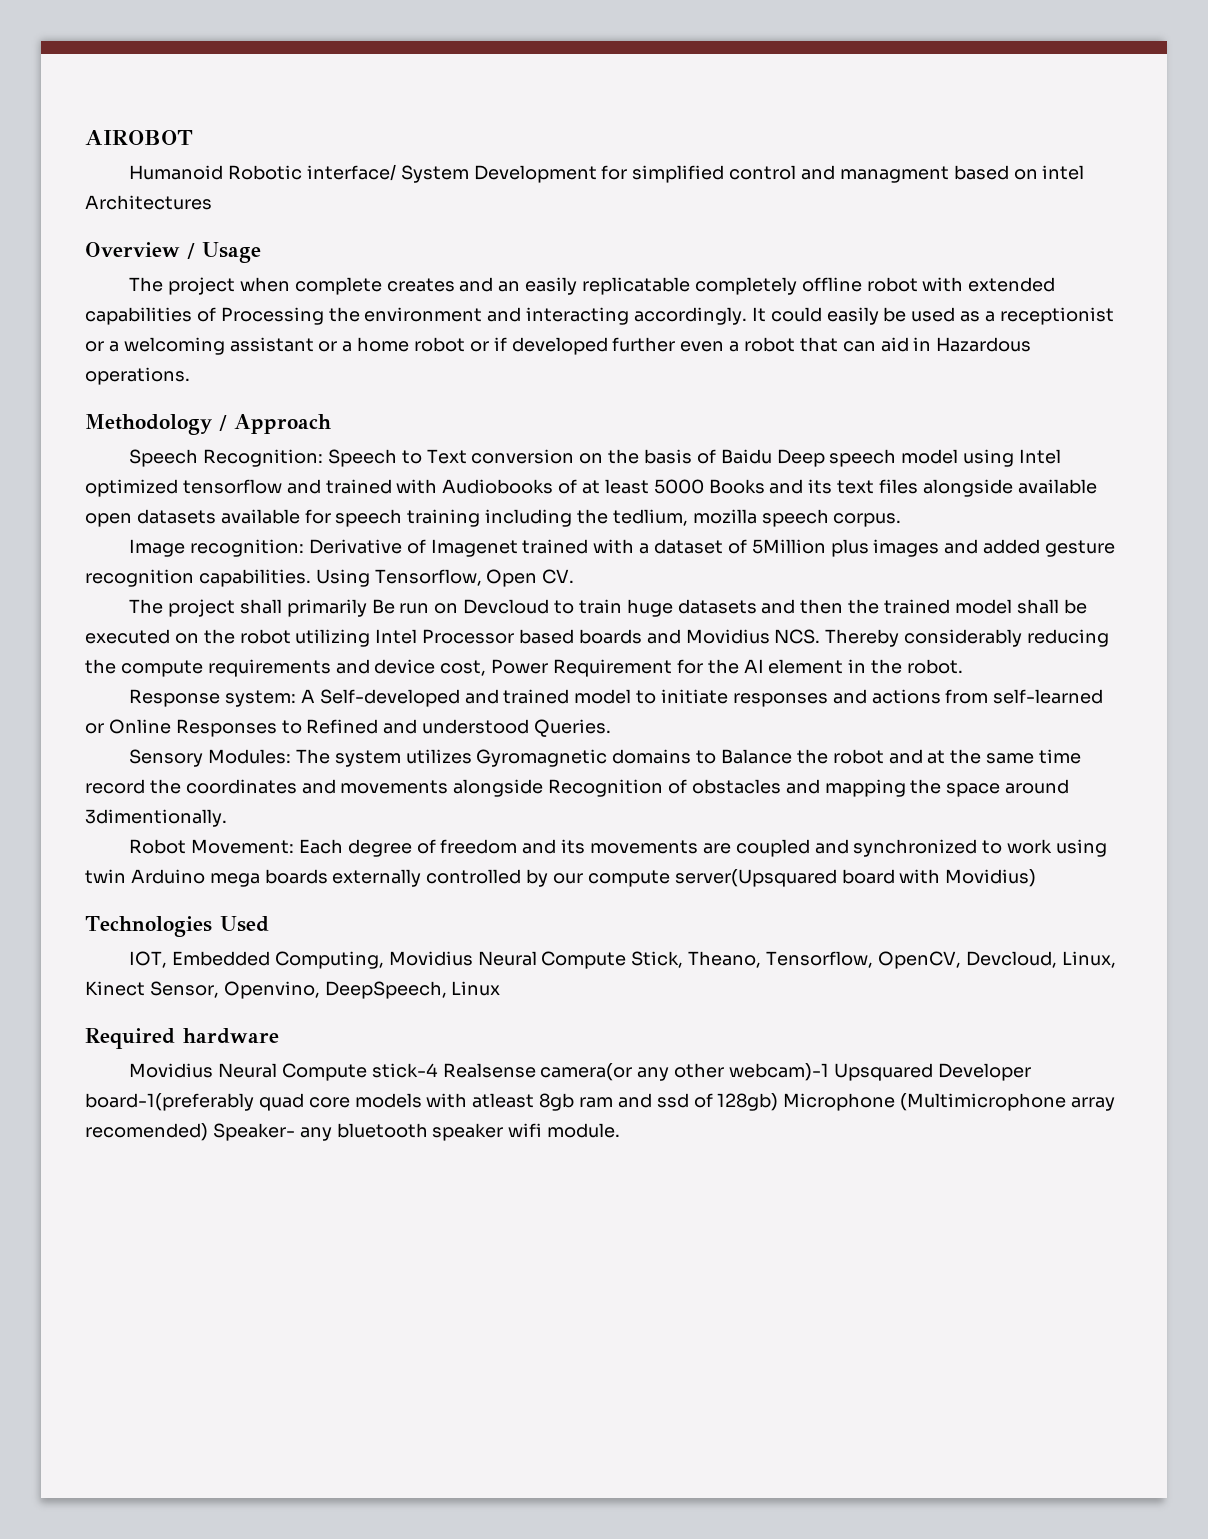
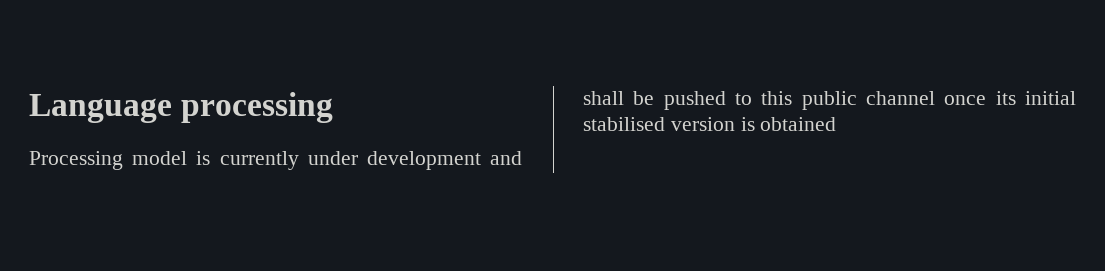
- AIROBOT
- Humanoid Robotic interface/ System Development for simplified control and managment based on intel Architectures
- Overview / Usage
- The project when complete creates and an easily replicatable completely offline robot with extended capabilities of Processing the environment and interacting accordingly. It could easily be used as a receptionist or a welcoming assistant or a home robot or if developed further even a robot that can aid in Hazardous operations.
- Methodology / Approach
- Speech Recognition: Speech to Text conversion on the basis of Baidu Deep speech model using Intel optimized tensorflow and trained with Audiobooks of at least 5000 Books and its text files alongside available open datasets available for speech training including the tedlium, mozilla speech corpus.
- Image recognition: Derivative of Imagenet trained with a dataset of 5Million plus images and added gesture recognition capabilities. Using Tensorflow, Open CV.
- The project shall primarily Be run on Devcloud to train huge datasets and then the trained model shall be executed on the robot utilizing Intel Processor based boards and Movidius NCS. Thereby considerably reducing the compute requirements and device cost, Power Requirement for the AI element in the robot.
- Response system: A Self-developed and trained model to initiate responses and actions from self-learned or Online Responses to Refined and understood Queries.
- Sensory Modules: The system utilizes Gyromagnetic domains to Balance the robot and at the same time record the coordinates and movements alongside Recognition of obstacles and mapping the space around 3dimentionally.
- Robot Movement: Each degree of freedom and its movements are coupled and synchronized to work using twin Arduino mega boards externally controlled by our compute server(Upsquared board with Movidius)
- Technologies Used
- IOT, Embedded Computing, Movidius Neural Compute Stick, Theano, Tensorflow, OpenCV, Devcloud, Linux, Kinect Sensor, Openvino, DeepSpeech, Linux
- Required hardware
- Movidius Neural Compute stick-4 Realsense camera(or any other webcam)-1 Upsquared Developer board-1(preferably quad core models with atleast 8gb ram and ssd of 128gb) Microphone (Multimicrophone array recomended) Speaker- any bluetooth speaker wifi module.
+ Language processing
+ Processing model is currently under development and shall be pushed to this public channel once its initial stabilised version is obtained

